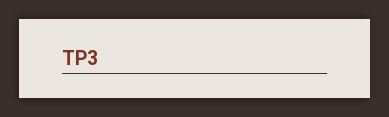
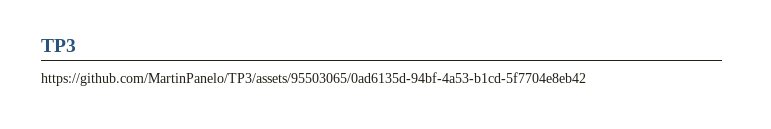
+ https://github.com/MartinPanelo/TP3/assets/95503065/0ad6135d-94bf-4a53-b1cd-5f7704e8eb42

